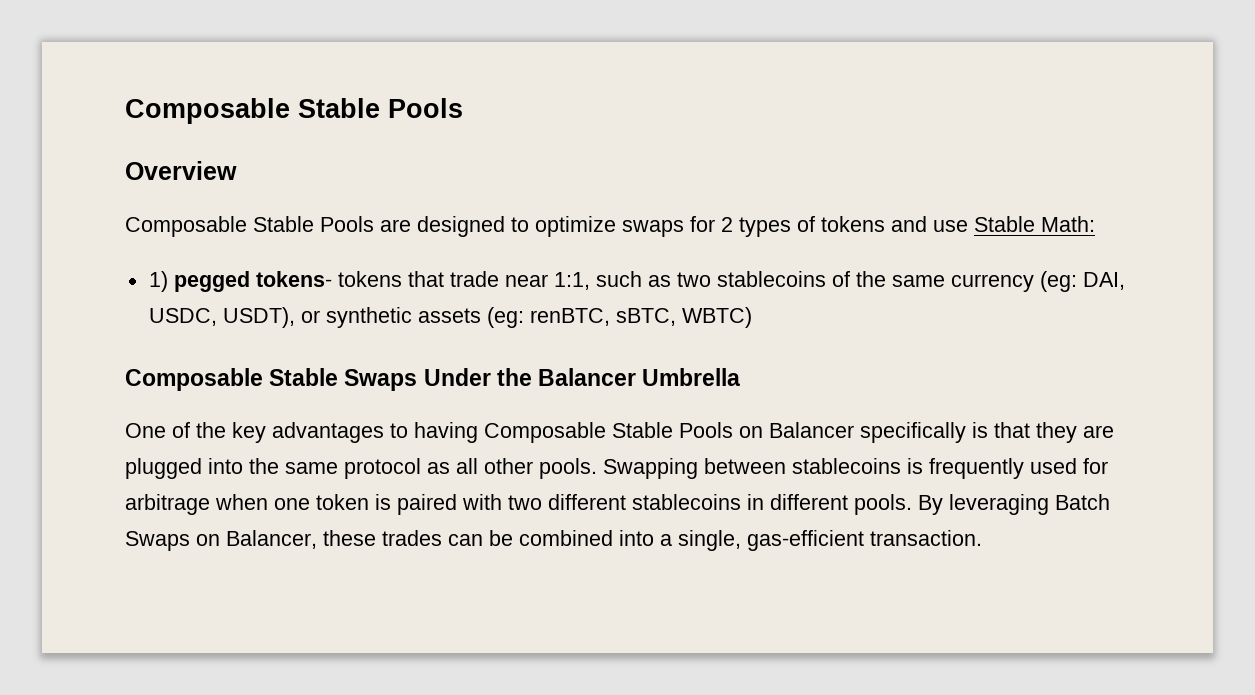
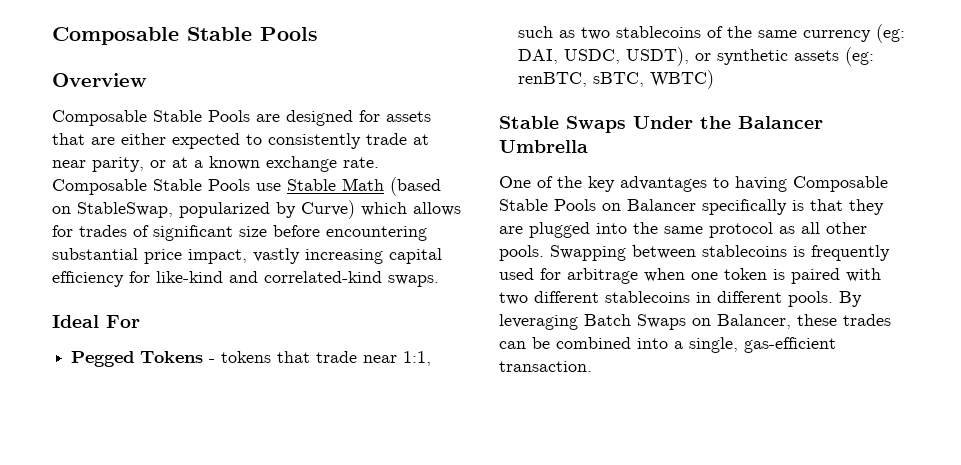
- Composable Stable Pools are designed to optimize swaps for 2 types of tokens and use Stable Math:
- 1) pegged tokens- tokens that trade near 1:1, such as two stablecoins of the same currency (eg: DAI, USDC, USDT), or synthetic assets (eg: renBTC, sBTC, WBTC)
+ Composable Stable Pools are designed for assets that are either expected to consistently trade at near parity, or at a known exchange rate. Composable Stable Pools use Stable Math (based on StableSwap, popularized by Curve) which allows for trades of significant size before encountering substantial price impact, vastly increasing capital efficiency for like-kind and correlated-kind swaps.
+ Ideal For
+ Pegged Tokens - tokens that trade near 1:1, such as two stablecoins of the same currency (eg: DAI, USDC, USDT), or synthetic assets (eg: renBTC, sBTC, WBTC)
- Composable Stable Swaps Under the Balancer Umbrella
+ Stable Swaps Under the Balancer Umbrella

